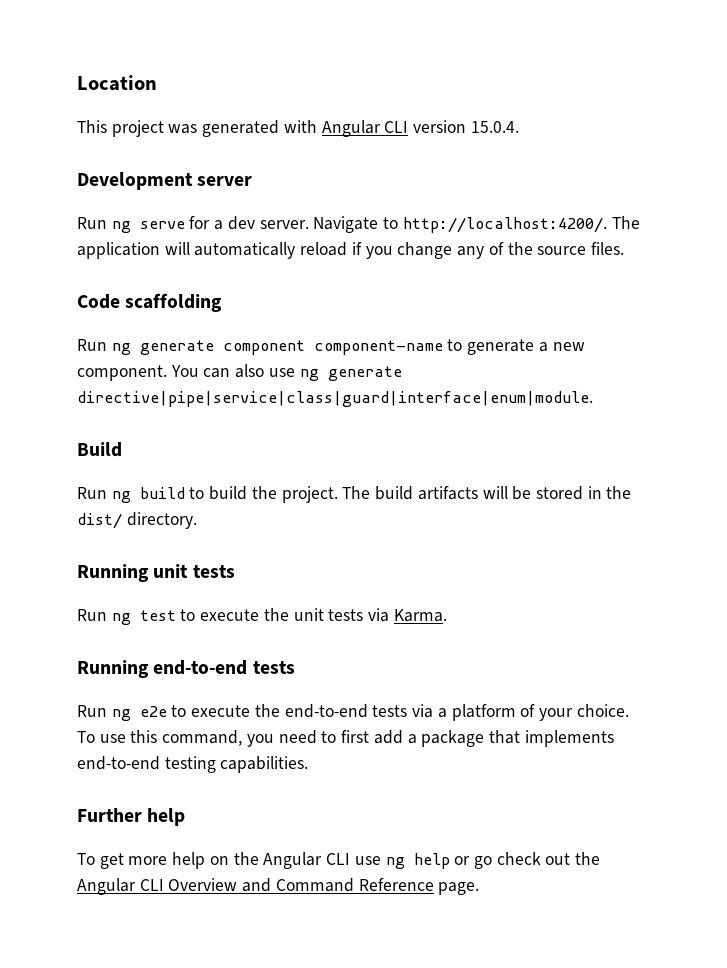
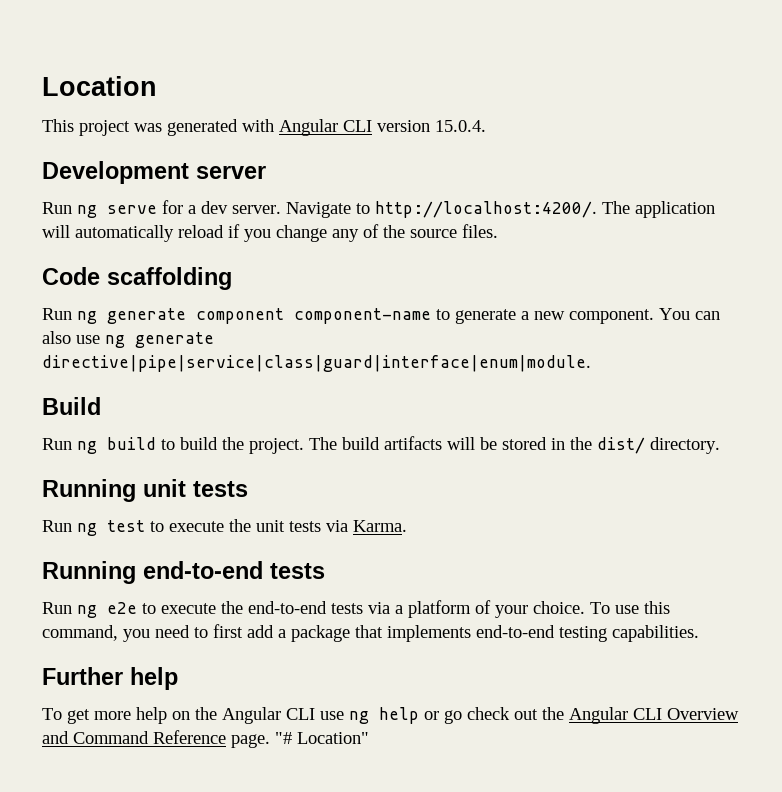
+ "# Location"

